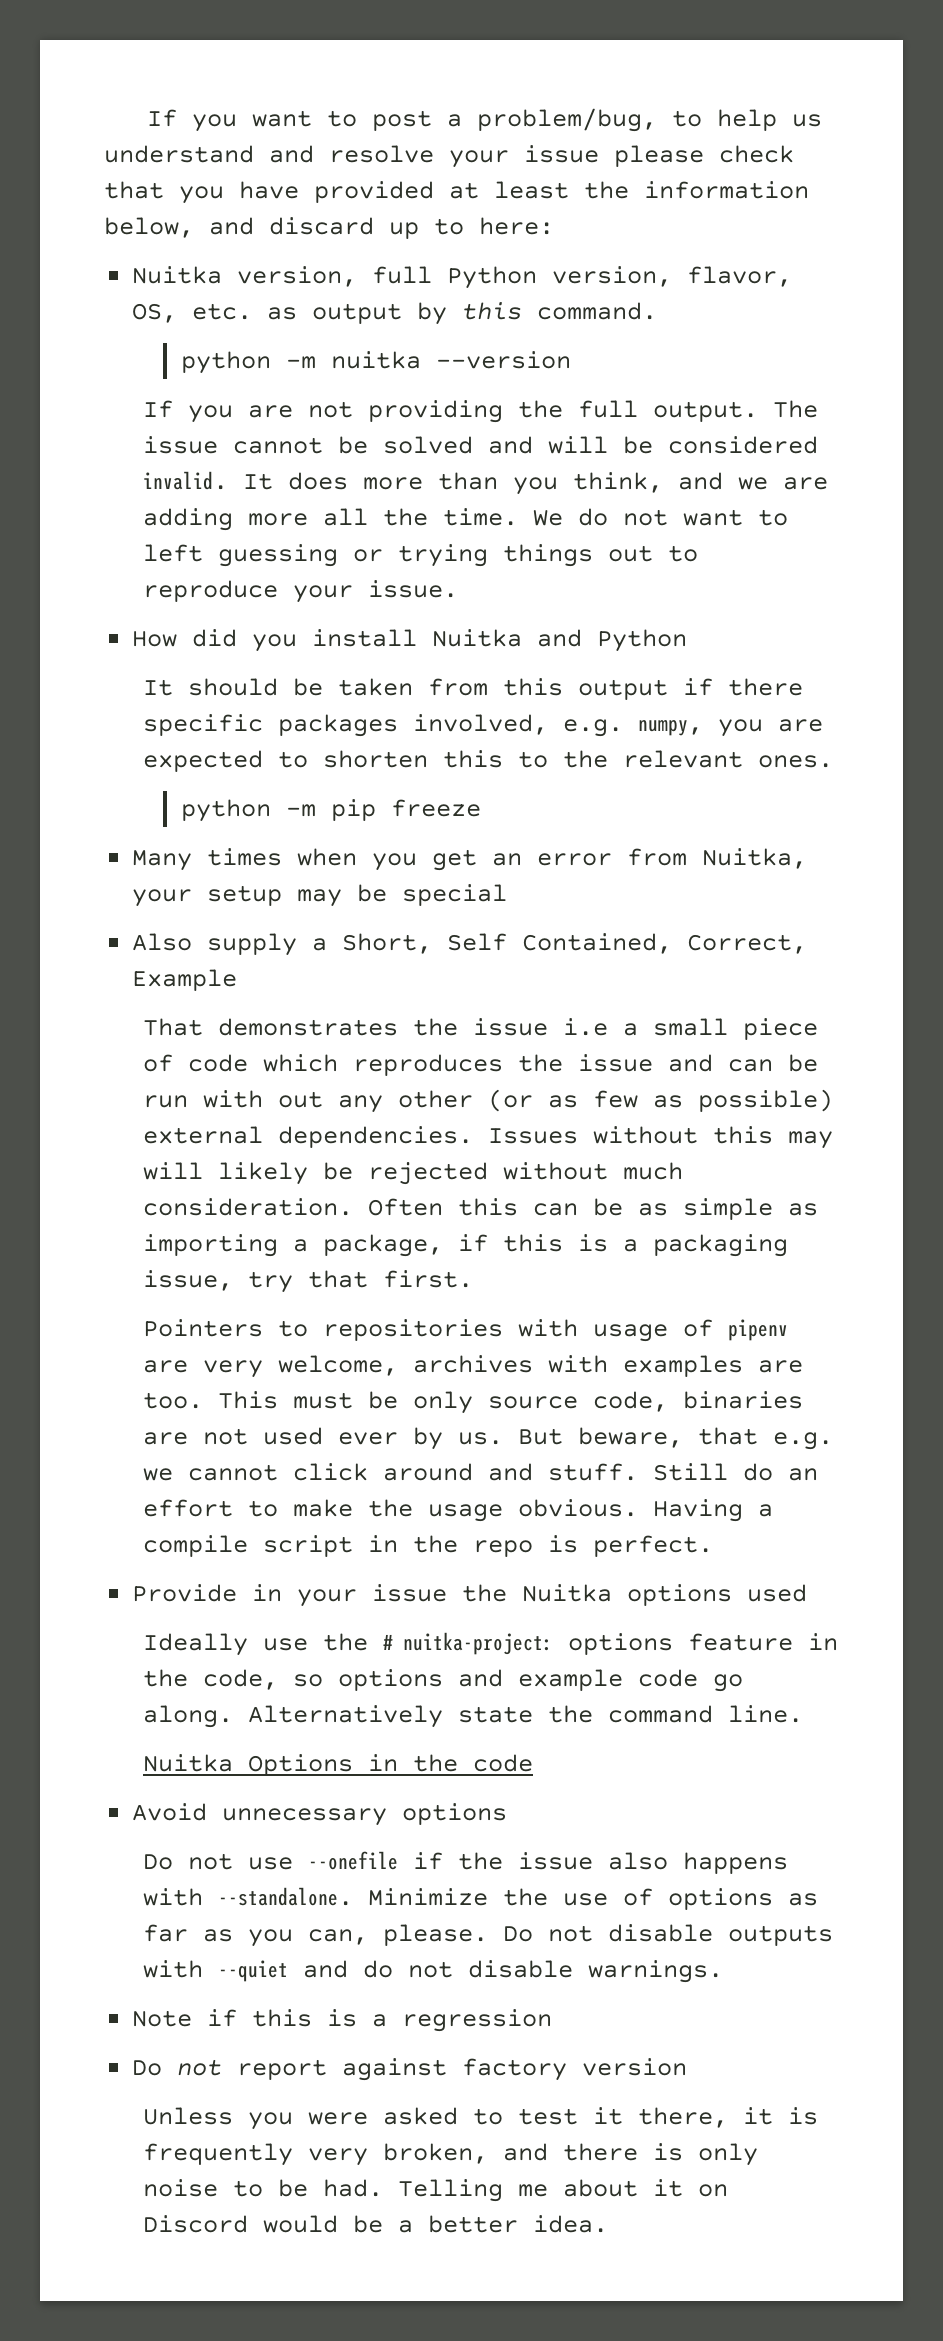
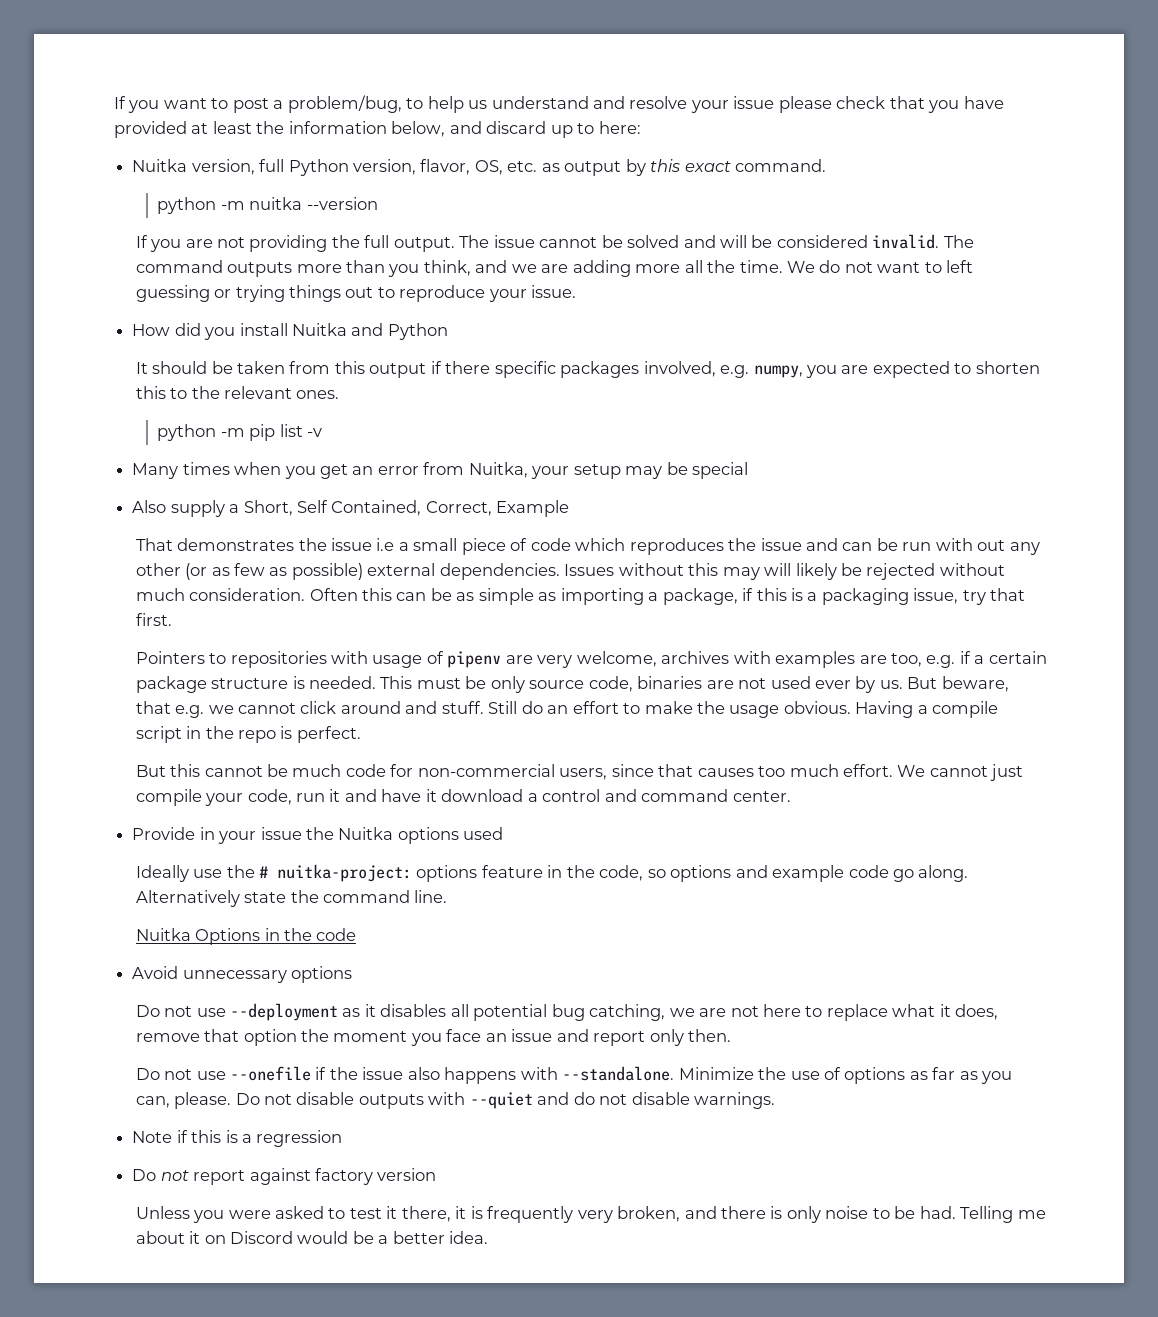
- Nuitka version, full Python version, flavor, OS, etc. as output by this command.
+ Nuitka version, full Python version, flavor, OS, etc. as output by this exact command.
- It does more than you think, and we are adding more all the time.
+ The command outputs more than you think, and we are adding more all the time.
- python -m pip freeze
+ python -m pip list -v
- Pointers to repositories with usage of pipenv are very welcome, archives with examples are too.
+ Pointers to repositories with usage of pipenv are very welcome, archives with examples are too, e.g. if a certain package structure is needed.
+ But this cannot be much code for non-commercial users, since that causes too much effort. We cannot just compile your code, run it and have it download a control and command center.
+ Do not use --deployment as it disables all potential bug catching, we are not here to replace what it does, remove that option the moment you face an issue and report only then.

